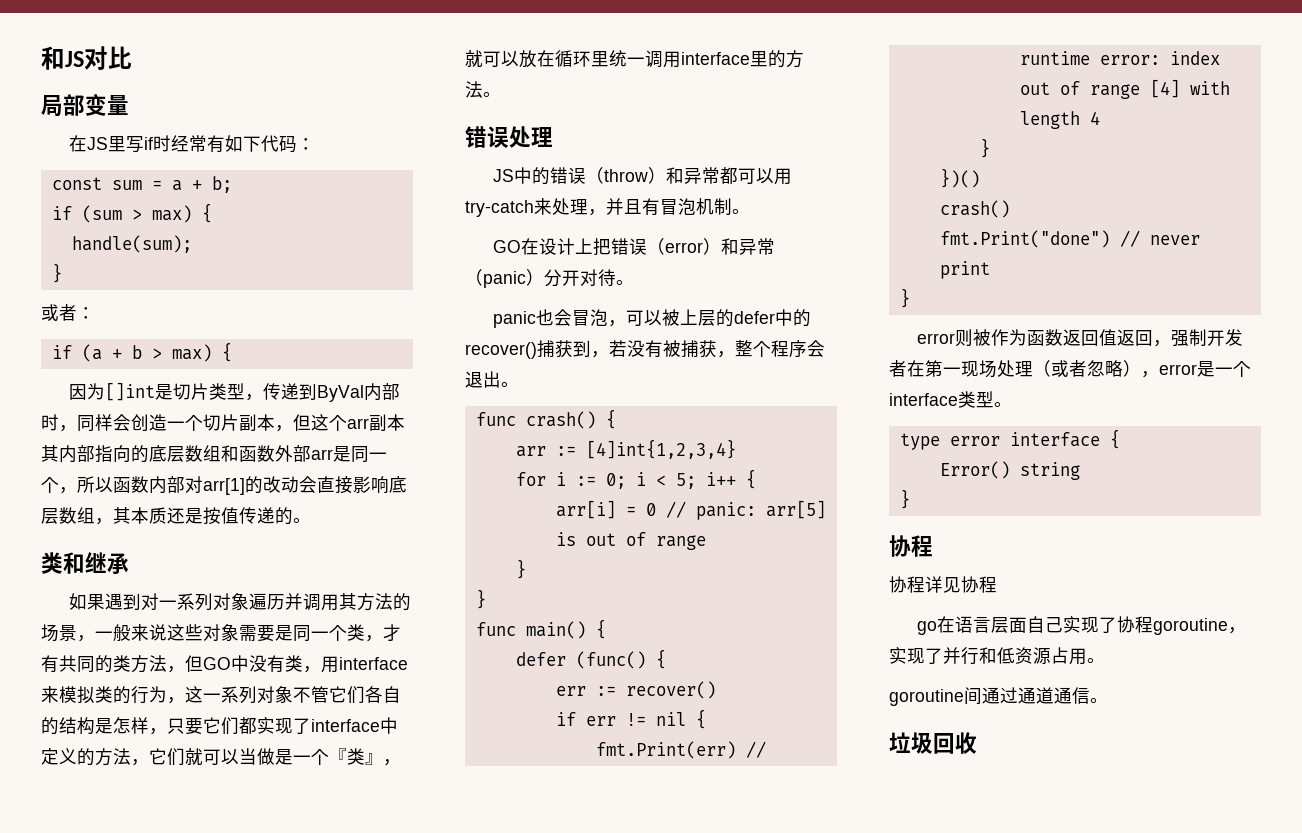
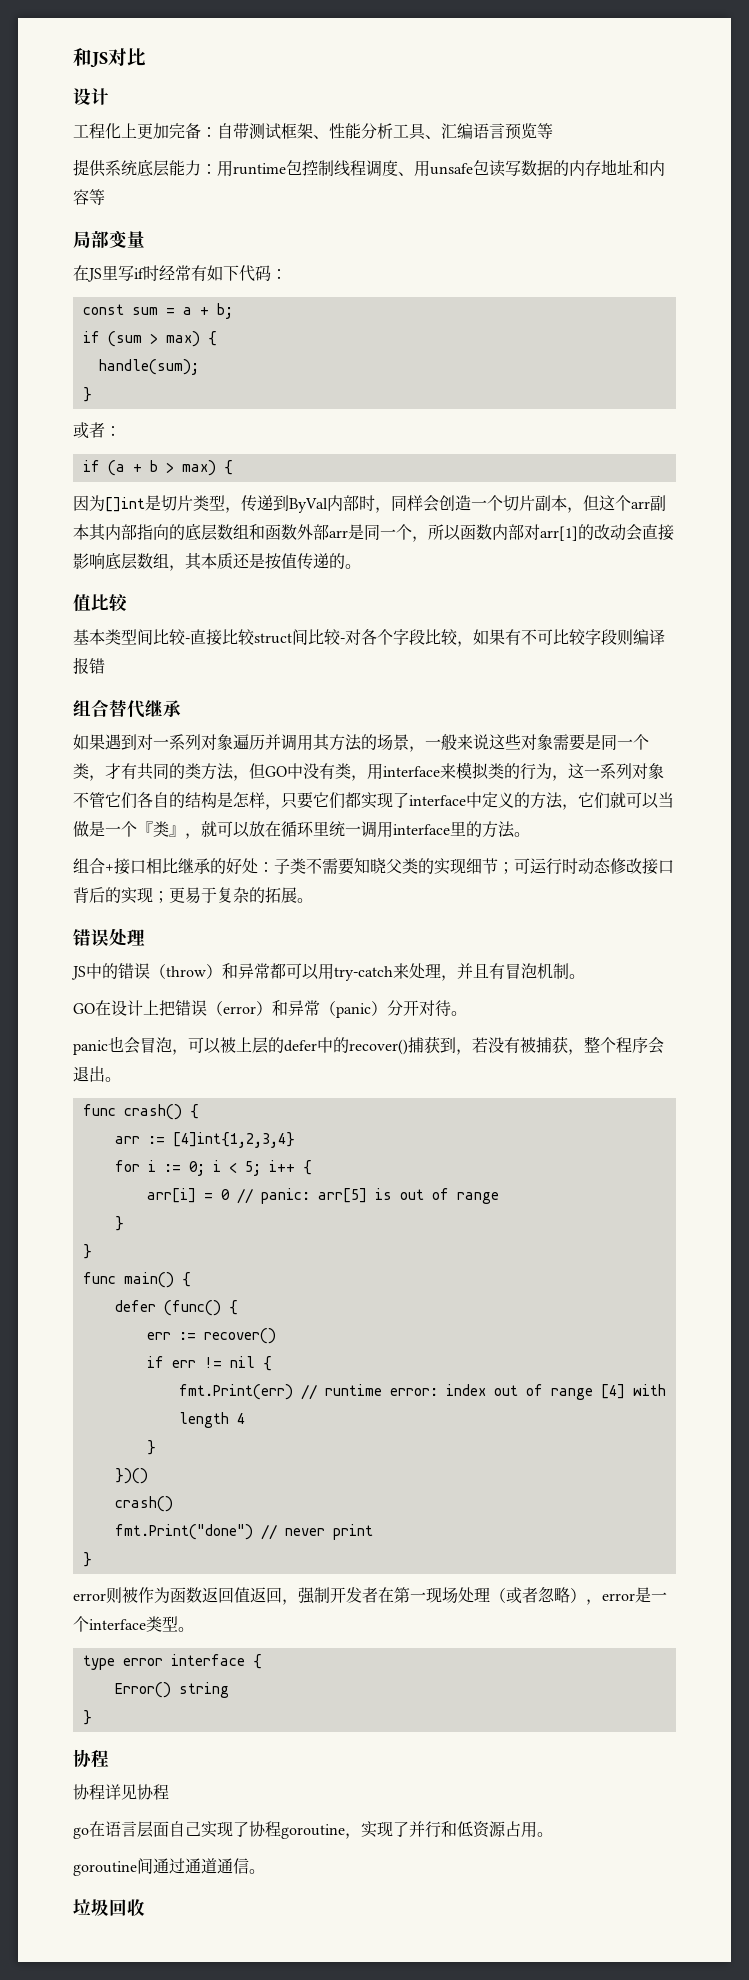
  和JS对比
+ 设计
+ 工程化上更加完备：自带测试框架、性能分析工具、汇编语言预览等
+ 提供系统底层能力：用runtime包控制线程调度、用unsafe包读写数据的内存地址和内容等
- 类和继承
+ 值比较
+ 基本类型间比较-直接比较struct间比较-对各个字段比较，如果有不可比较字段则编译报错
+ 组合替代继承
+ 组合+接口相比继承的好处：子类不需要知晓父类的实现细节；可运行时动态修改接口背后的实现；更易于复杂的拓展。

